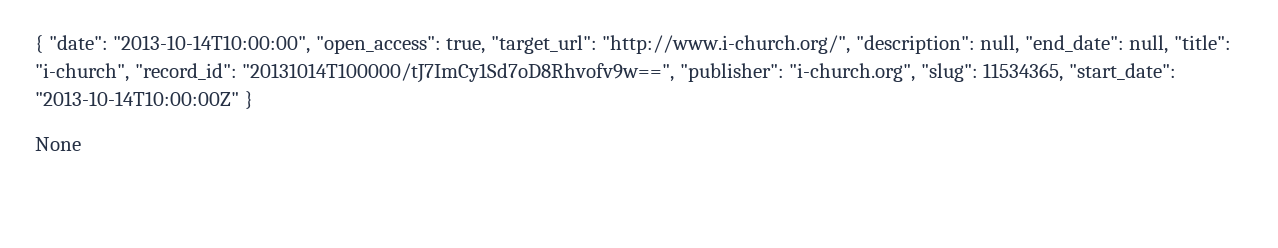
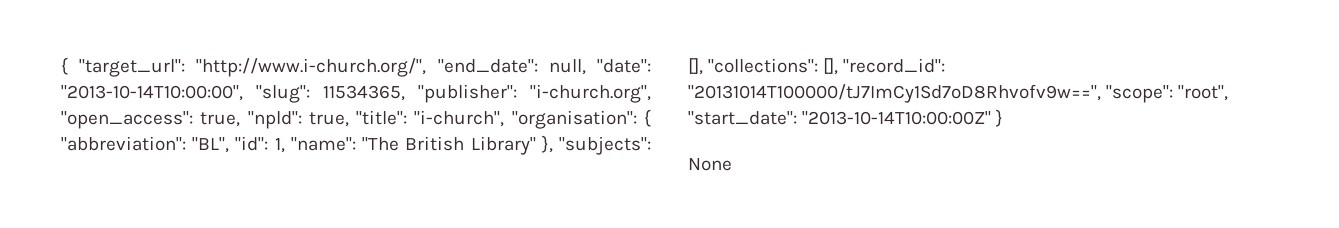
- { "date": "2013-10-14T10:00:00", "open_access": true, "target_url": "http://www.i-church.org/", "description": null, "end_date": null, "title": "i-church", "record_id": "20131014T100000/tJ7ImCy1Sd7oD8Rhvofv9w==", "publisher": "i-church.org", "slug": 11534365, "start_date": "2013-10-14T10:00:00Z" }
+ { "target_url": "http://www.i-church.org/", "end_date": null, "date": "2013-10-14T10:00:00", "slug": 11534365, "publisher": "i-church.org", "open_access": true, "npld": true, "title": "i-church", "organisation": { "abbreviation": "BL", "id": 1, "name": "The British Library" }, "subjects": [], "collections": [], "record_id": "20131014T100000/tJ7ImCy1Sd7oD8Rhvofv9w==", "scope": "root", "start_date": "2013-10-14T10:00:00Z" }

